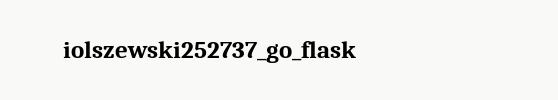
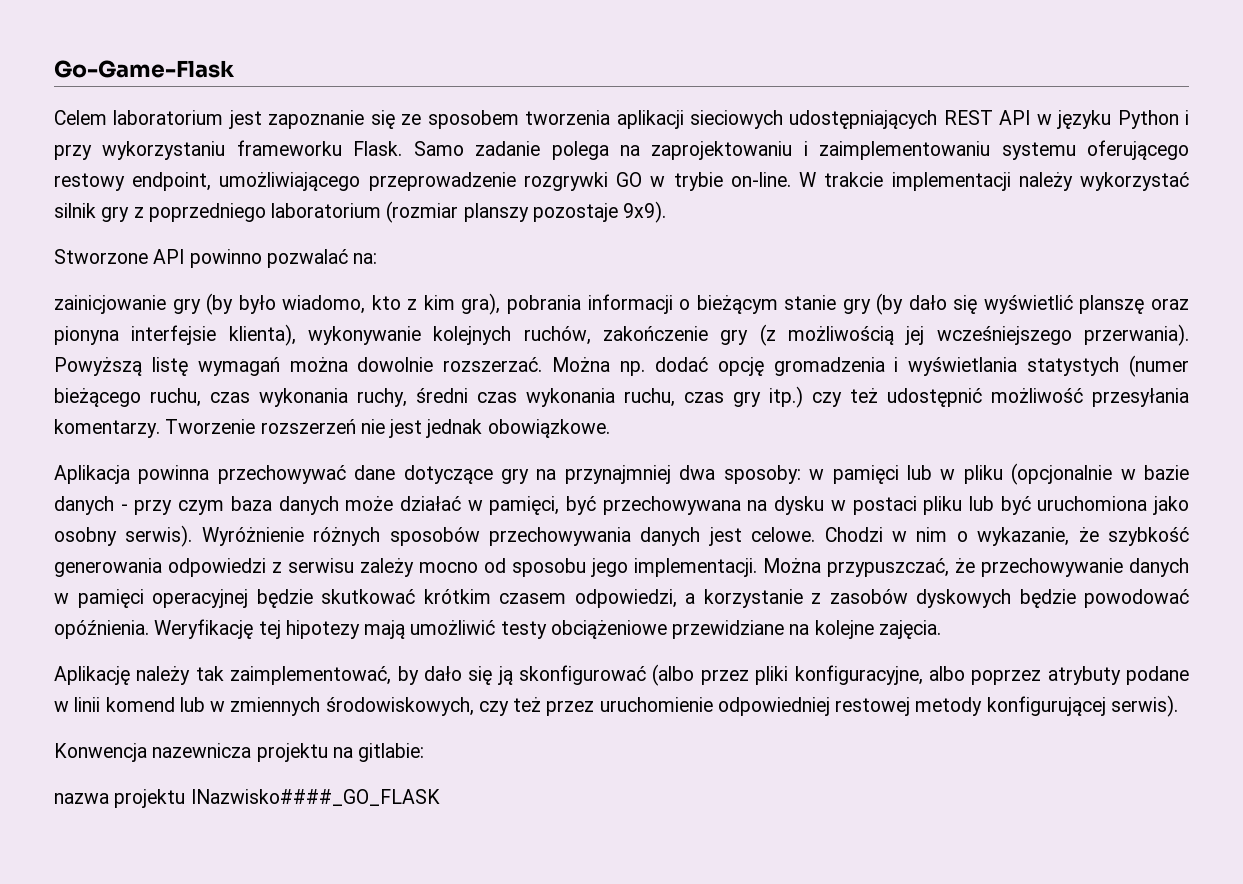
- iolszewski252737_go_flask
+ Go-Game-Flask
+ Celem laboratorium jest zapoznanie się ze sposobem tworzenia aplikacji sieciowych udostępniających REST API w języku Python i przy wykorzystaniu frameworku Flask. Samo zadanie polega na zaprojektowaniu i zaimplementowaniu systemu oferującego restowy endpoint, umożliwiającego przeprowadzenie rozgrywki GO w trybie on-line. W trakcie implementacji należy wykorzystać silnik gry z poprzedniego laboratorium (rozmiar planszy pozostaje 9x9).
+ Stworzone API powinno pozwalać na:
+ zainicjowanie gry (by było wiadomo, kto z kim gra), pobrania informacji o bieżącym stanie gry (by dało się wyświetlić planszę oraz pionyna interfejsie klienta), wykonywanie kolejnych ruchów, zakończenie gry (z możliwością jej wcześniejszego przerwania). Powyższą listę wymagań można dowolnie rozszerzać. Można np. dodać opcję gromadzenia i wyświetlania statystych (numer bieżącego ruchu, czas wykonania ruchy, średni czas wykonania ruchu, czas gry itp.) czy też udostępnić możliwość przesyłania komentarzy. Tworzenie rozszerzeń nie jest jednak obowiązkowe.
+ Aplikacja powinna przechowywać dane dotyczące gry na przynajmniej dwa sposoby: w pamięci lub w pliku (opcjonalnie w bazie danych - przy czym baza danych może działać w pamięci, być przechowywana na dysku w postaci pliku lub być uruchomiona jako osobny serwis). Wyróżnienie różnych sposobów przechowywania danych jest celowe. Chodzi w nim o wykazanie, że szybkość generowania odpowiedzi z serwisu zależy mocno od sposobu jego implementacji. Można przypuszczać, że przechowywanie danych w pamięci operacyjnej będzie skutkować krótkim czasem odpowiedzi, a korzystanie z zasobów dyskowych będzie powodować opóźnienia. Weryfikację tej hipotezy mają umożliwić testy obciążeniowe przewidziane na kolejne zajęcia.
+ Aplikację należy tak zaimplementować, by dało się ją skonfigurować (albo przez pliki konfiguracyjne, albo poprzez atrybuty podane w linii komend lub w zmiennych środowiskowych, czy też przez uruchomienie odpowiedniej restowej metody konfigurującej serwis).
+ Konwencja nazewnicza projektu na gitlabie:
+ nazwa projektu INazwisko####_GO_FLASK

